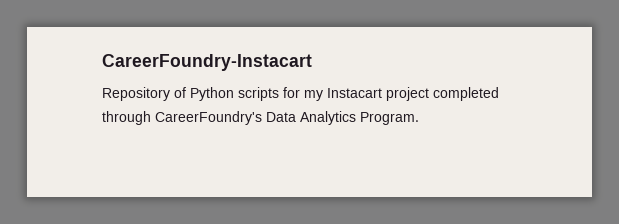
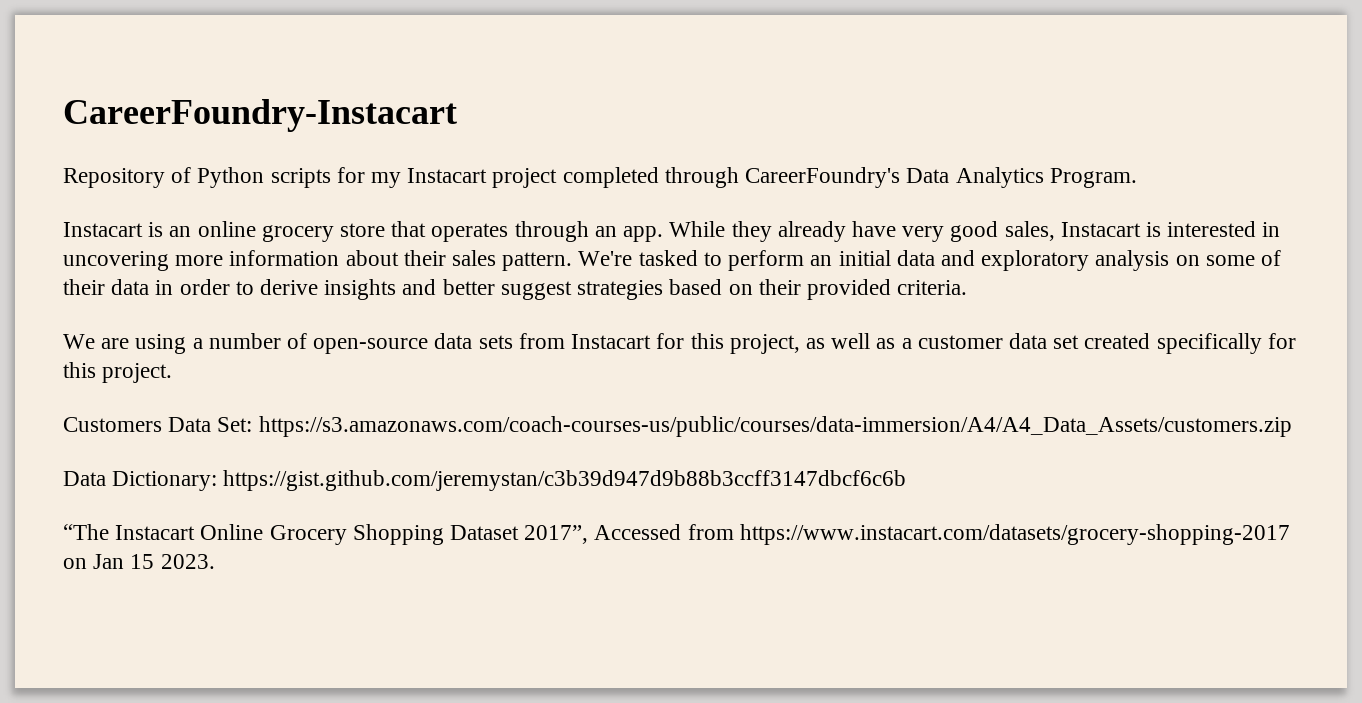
+ Instacart is an online grocery store that operates through an app. While they already have very good sales, Instacart is interested in uncovering more information about their sales pattern. We're tasked to perform an initial data and exploratory analysis on some of their data in order to derive insights and better suggest strategies based on their provided criteria.
+ We are using a number of open-source data sets from Instacart for this project, as well as a customer data set created specifically for this project.
+ Customers Data Set: https://s3.amazonaws.com/coach-courses-us/public/courses/data-immersion/A4/A4_Data_Assets/customers.zip
+ Data Dictionary: https://gist.github.com/jeremystan/c3b39d947d9b88b3ccff3147dbcf6c6b
+ “The Instacart Online Grocery Shopping Dataset 2017”, Accessed from https://www.instacart.com/datasets/grocery-shopping-2017 on Jan 15 2023.

